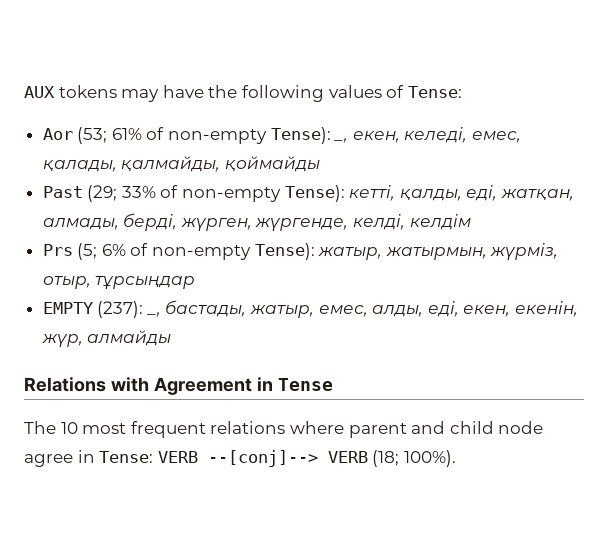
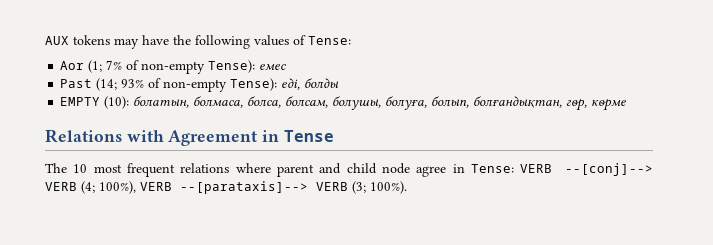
- Aor (53; 61% of non-empty Tense): _, екен, келеді, емес, қалады, қалмайды, қоймайды
+ Aor (1; 7% of non-empty Tense): емес
- Past (29; 33% of non-empty Tense): кетті, қалды, еді, жатқан, алмады, берді, жүрген, жүргенде, келді, келдім
- Prs (5; 6% of non-empty Tense): жатыр, жатырмын, жүрміз, отыр, тұрсыңдар
- EMPTY (237): _, бастады, жатыр, емес, алды, еді, екен, екенін, жүр, алмайды
+ Past (14; 93% of non-empty Tense): еді, болды
+ EMPTY (10): болатын, болмаса, болса, болсам, болушы, болуға, болып, болғандықтан, гөр, көрме
- The 10 most frequent relations where parent and child node agree in Tense: VERB --[conj]--> VERB (18; 100%).
+ The 10 most frequent relations where parent and child node agree in Tense: VERB --[conj]--> VERB (4; 100%), VERB --[parataxis]--> VERB (3; 100%).

